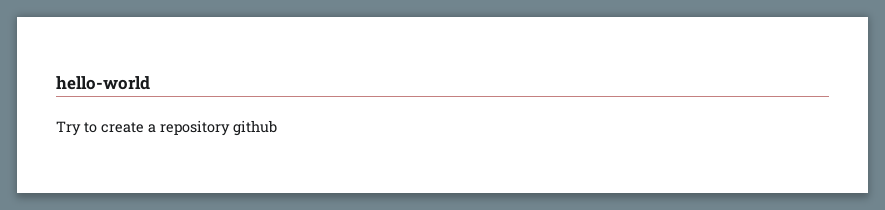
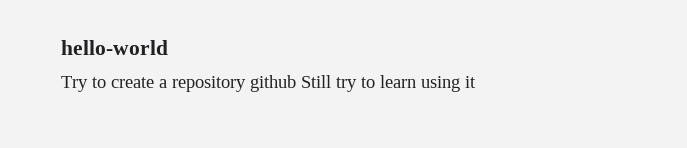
- Try to create a repository github
+ Try to create a repository github Still try to learn using it

